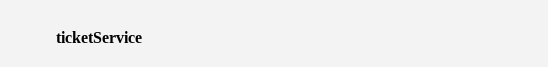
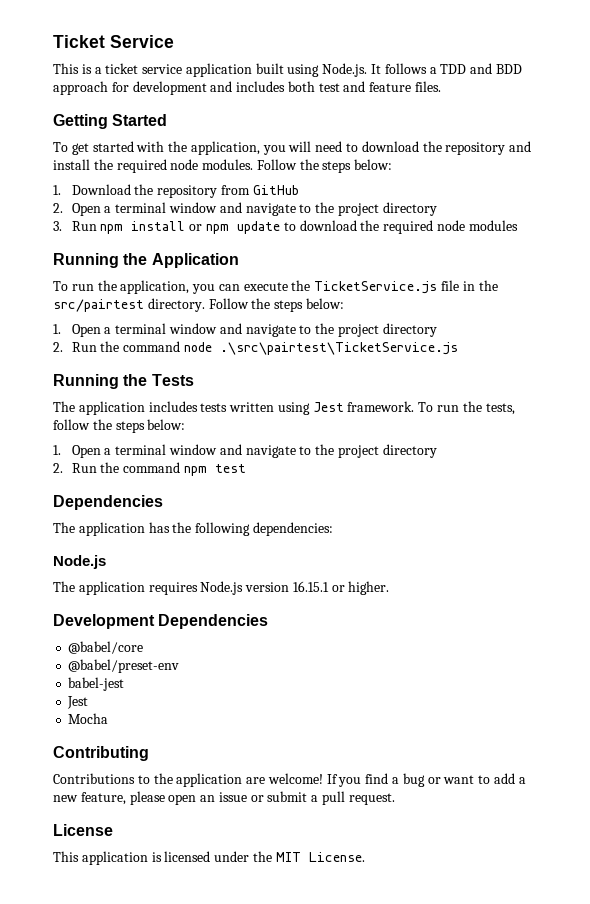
- ticketService
+ Ticket Service
+ This is a ticket service application built using Node.js. It follows a TDD and BDD approach for development and includes both test and feature files.
+ Getting Started
+ To get started with the application, you will need to download the repository and install the required node modules. Follow the steps below:
+ 1. Download the repository from GitHub
+ 2. Open a terminal window and navigate to the project directory
+ 3. Run npm install or npm update to download the required node modules
+ Running the Application
+ To run the application, you can execute the TicketService.js file in the src/pairtest directory. Follow the steps below:
+ 1. Open a terminal window and navigate to the project directory
+ 2. Run the command node .\src\pairtest\TicketService.js
+ Running the Tests
+ The application includes tests written using Jest framework. To run the tests, follow the steps below:
+ 1. Open a terminal window and navigate to the project directory
+ 2. Run the command npm test
+ Dependencies
+ The application has the following dependencies:
+ Node.js
+ The application requires Node.js version 16.15.1 or higher.
+ Development Dependencies
+ @babel/core
+ @babel/preset-env
+ babel-jest
+ Jest
+ Mocha
+ Contributing
+ Contributions to the application are welcome! If you find a bug or want to add a new feature, please open an issue or submit a pull request.
+ License
+ This application is licensed under the MIT License.

